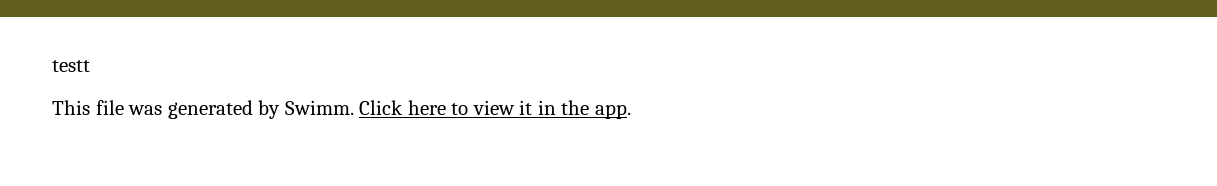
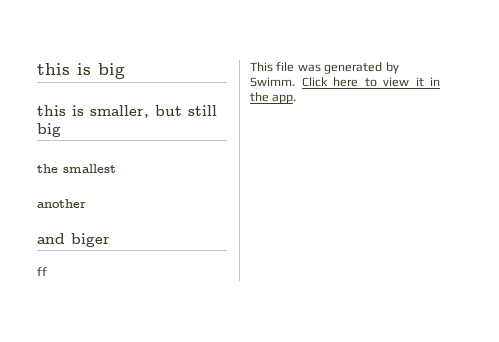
- testt
+ this is big
+ this is smaller, but still big
+ the smallest
+ another
+ and biger
+ ff

